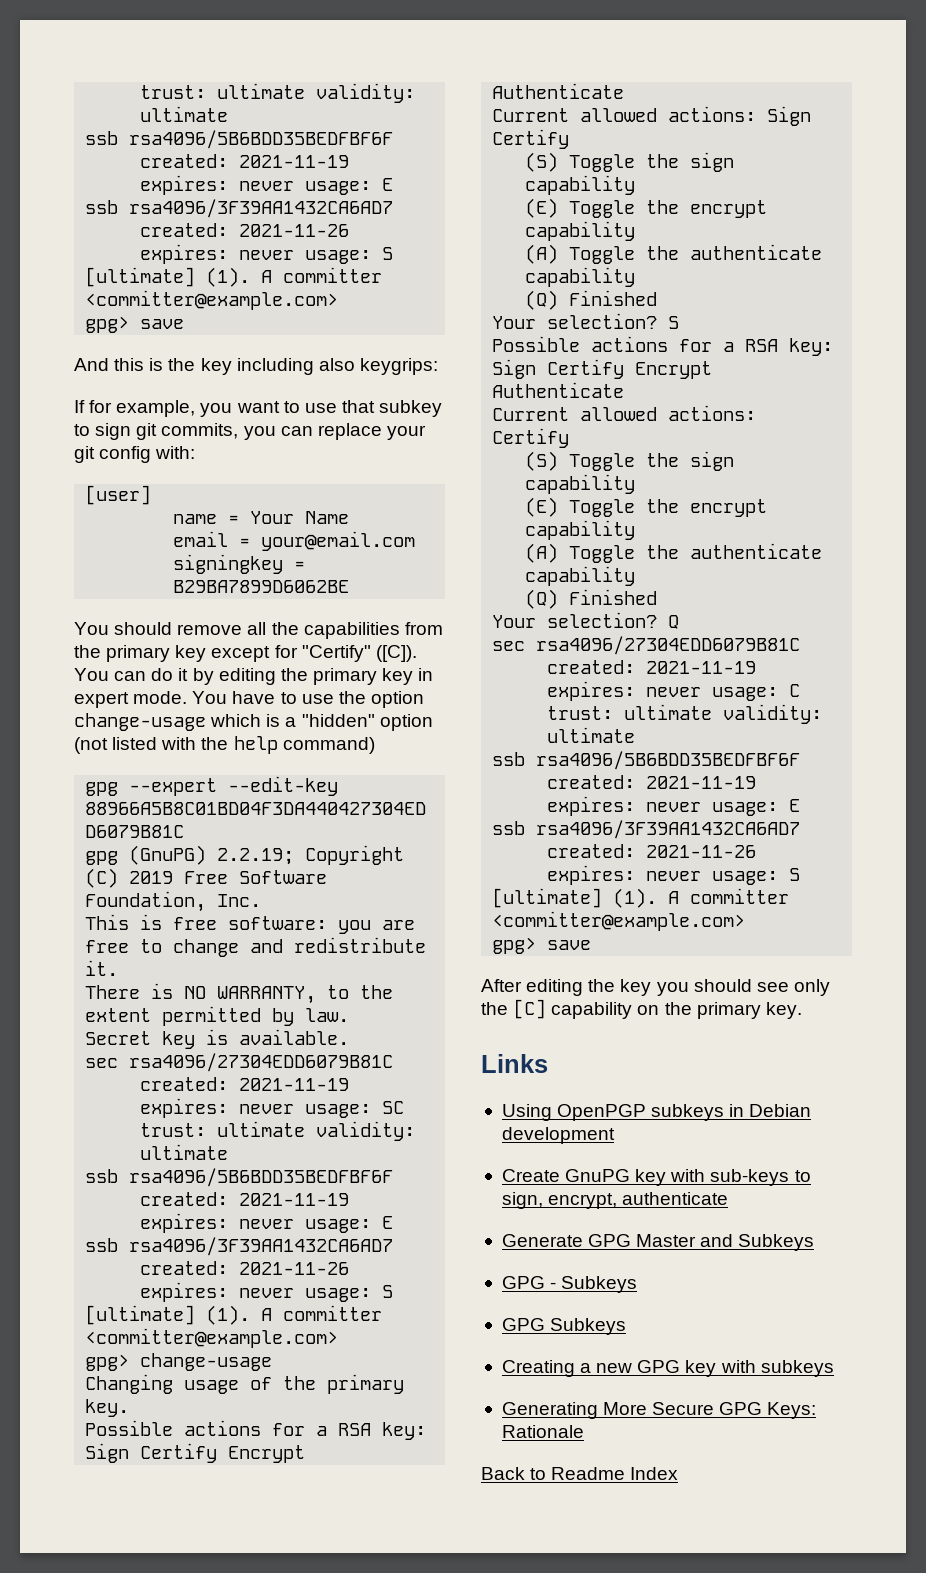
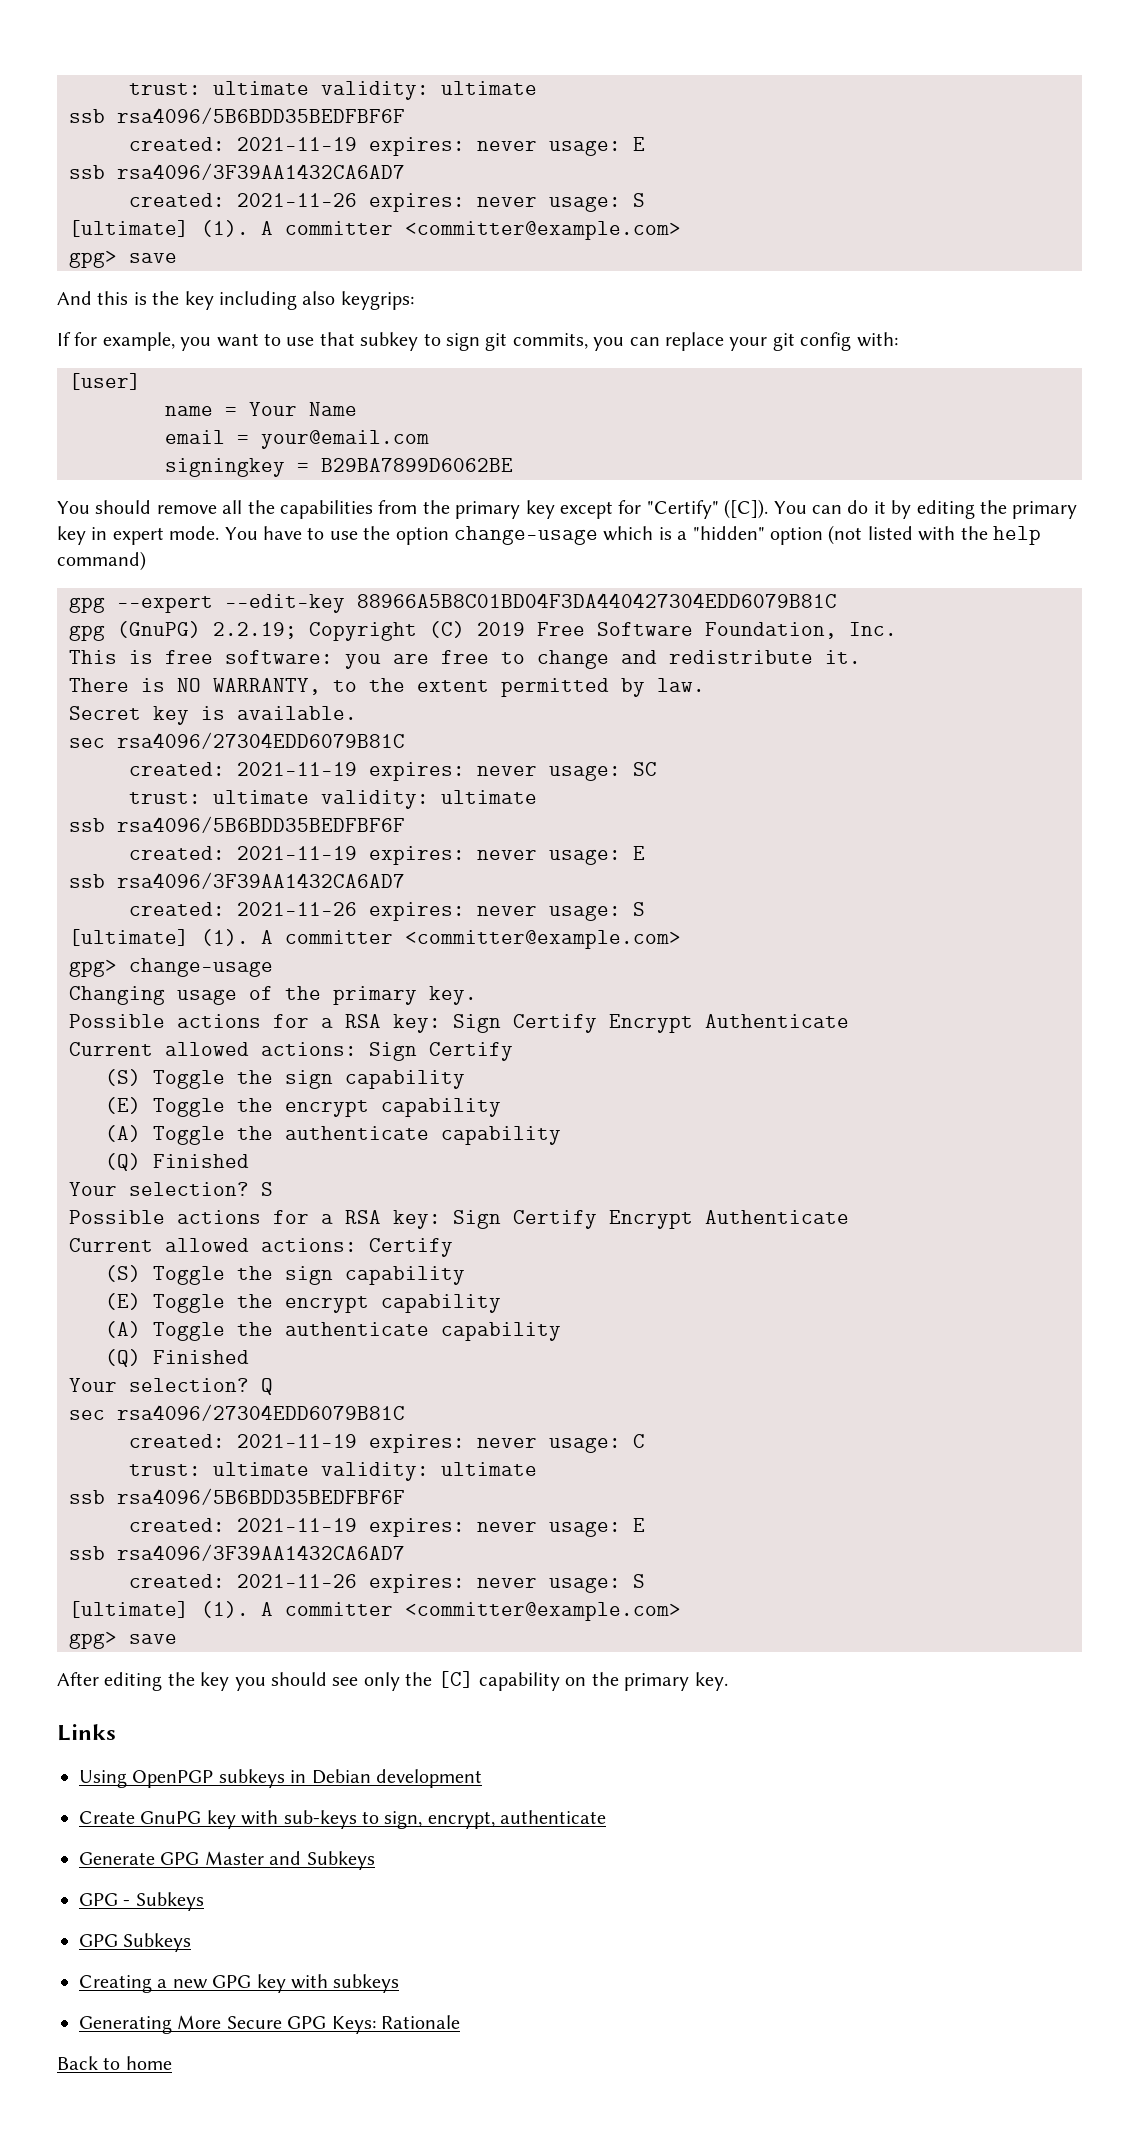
- Back to Readme Index
+ Back to home

